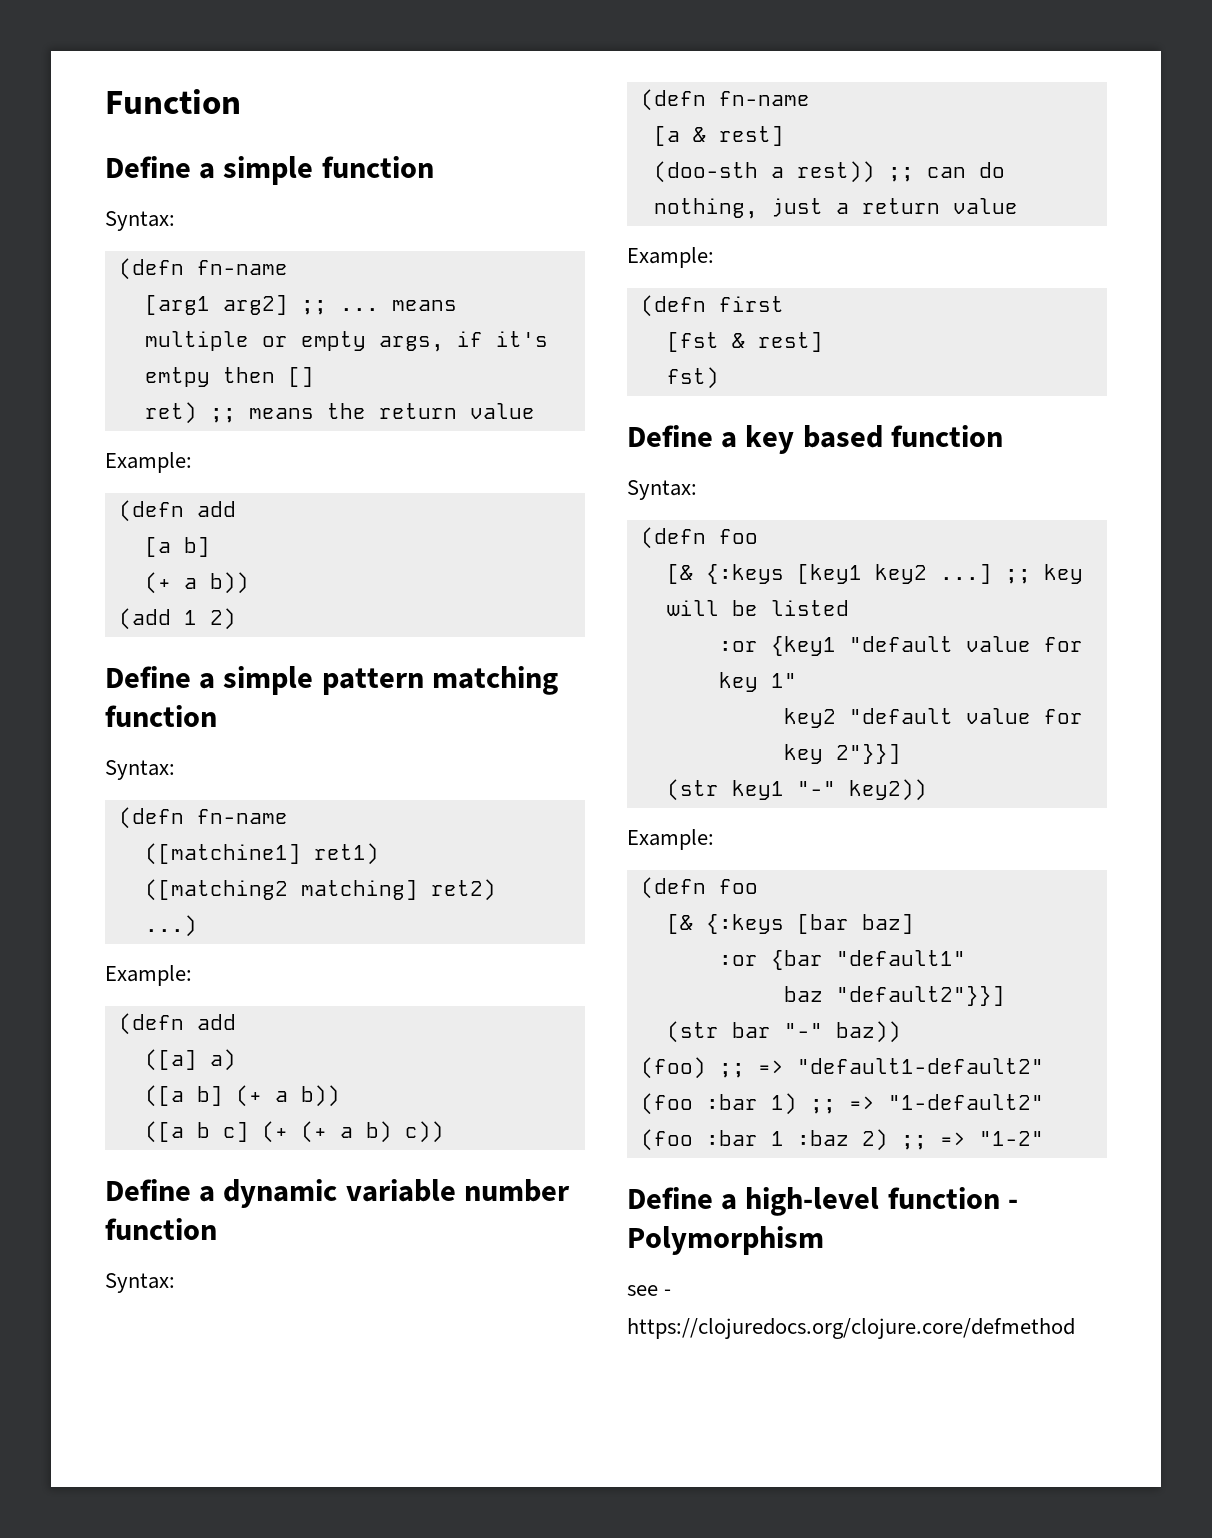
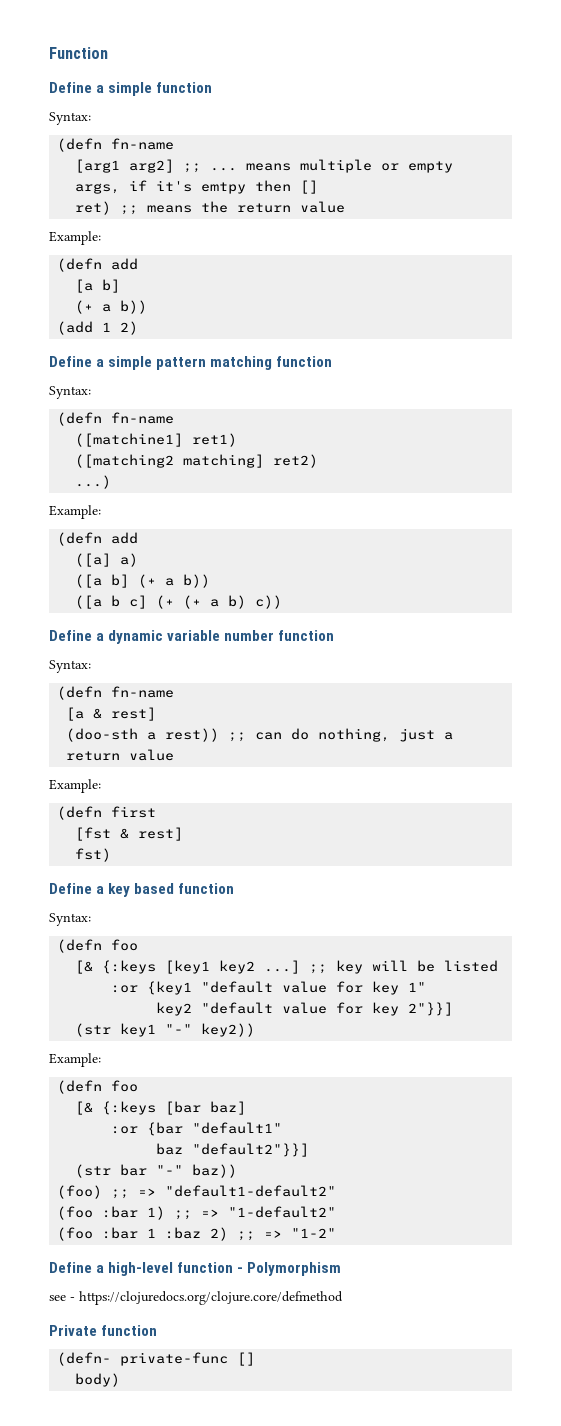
+ Private function
+ (defn- private-func []
+ body)

